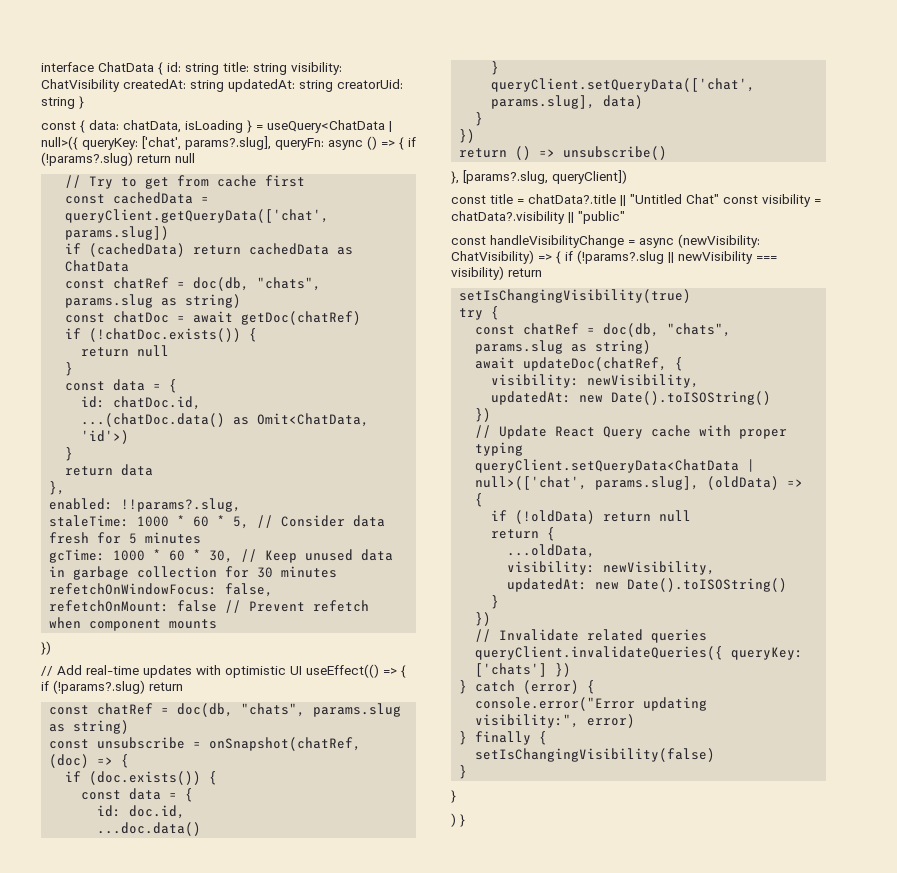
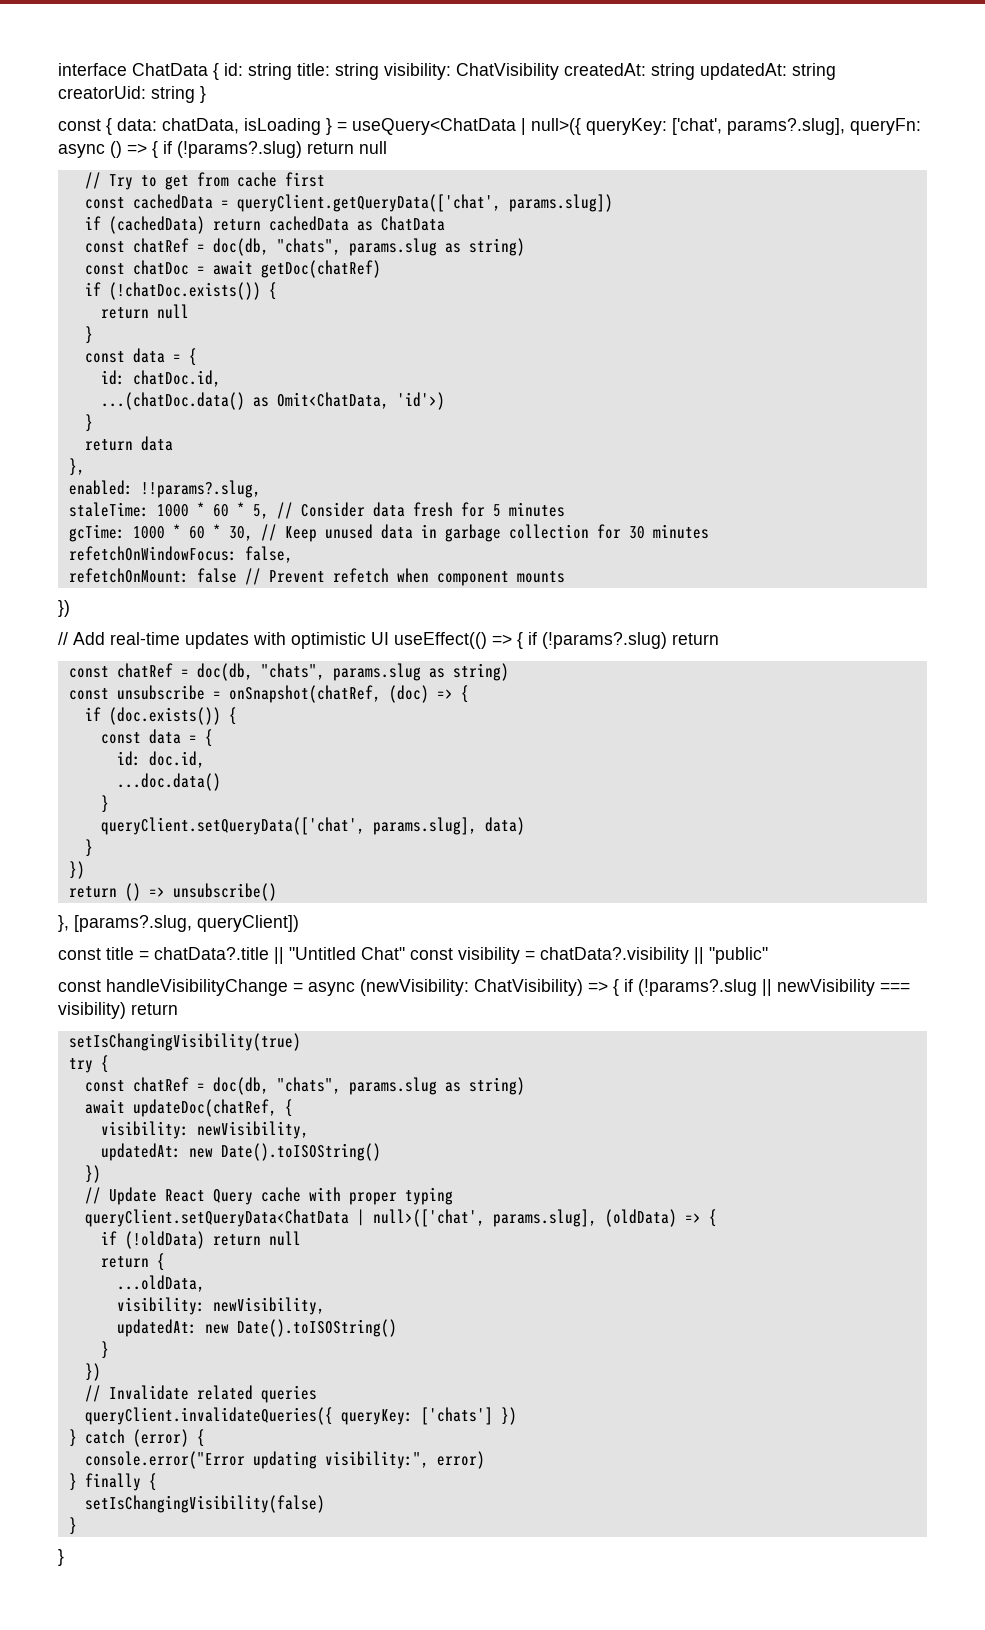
- ) }

